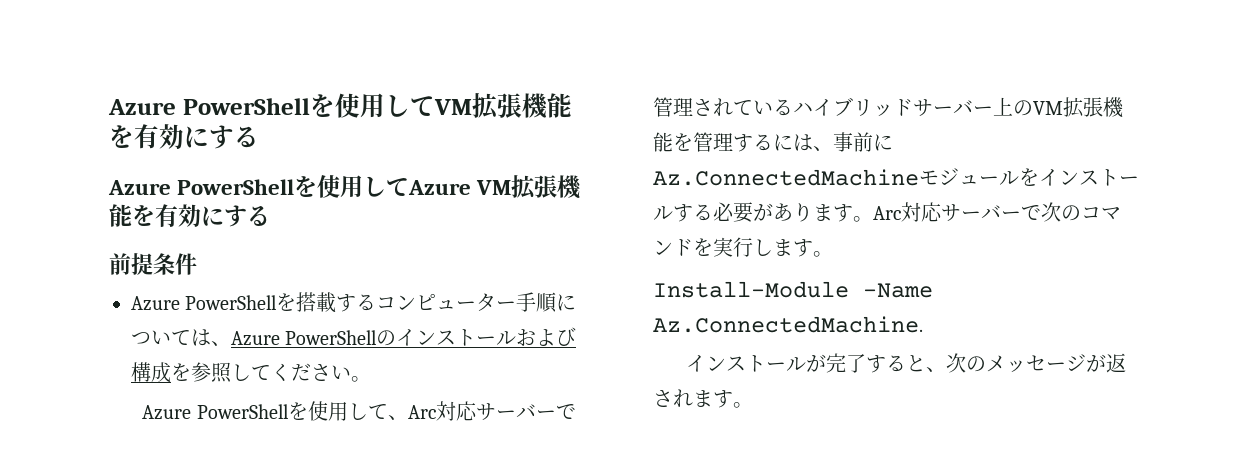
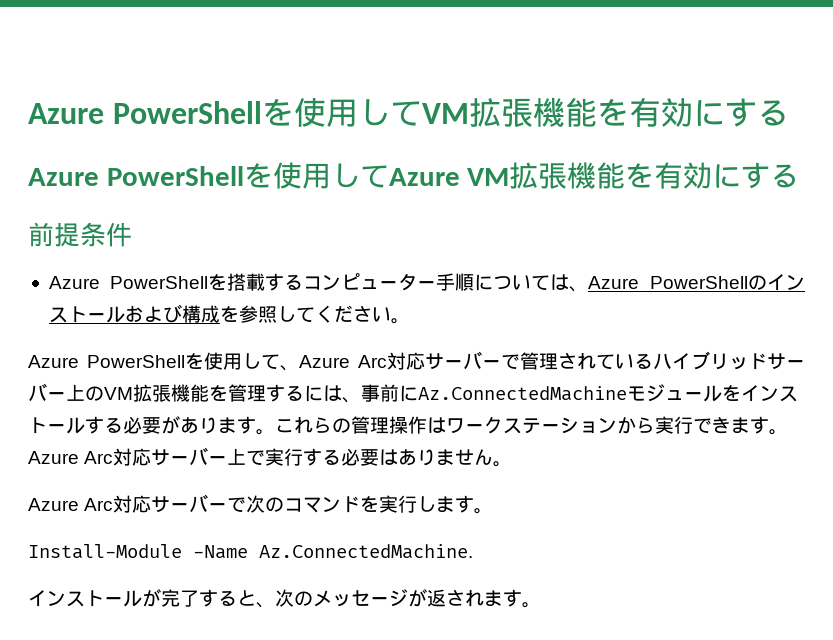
- Azure PowerShellを使用して、Arc対応サーバーで管理されているハイブリッドサーバー上のVM拡張機能を管理するには、事前にAz.ConnectedMachineモジュールをインストールする必要があります。
+ Azure PowerShellを使用して、Azure Arc対応サーバーで管理されているハイブリッドサーバー上のVM拡張機能を管理するには、事前にAz.ConnectedMachineモジュールをインストールする必要があります。
- Arc対応サーバーで次のコマンドを実行します。
+ これらの管理操作はワークステーションから実行できます。Azure Arc対応サーバー上で実行する必要はありません。
+ Azure Arc対応サーバーで次のコマンドを実行します。

